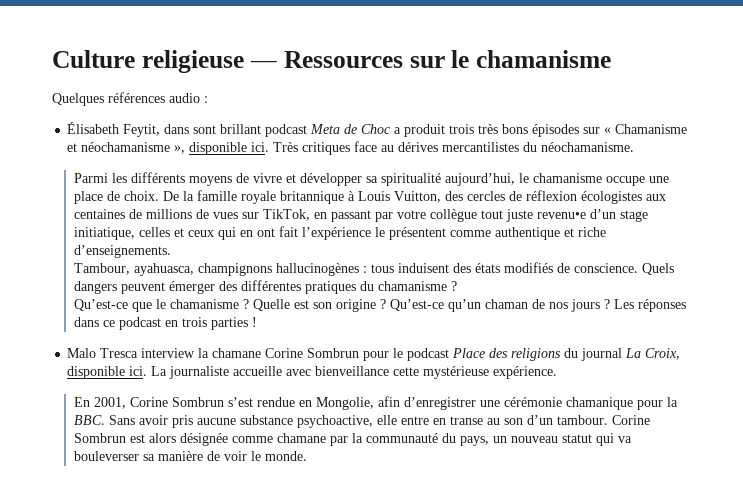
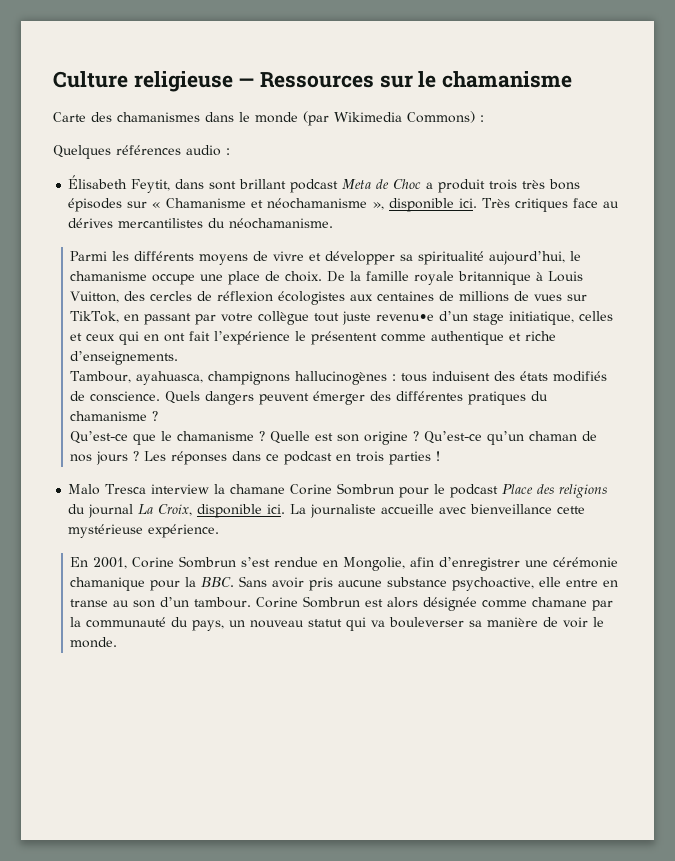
+ Carte des chamanismes dans le monde (par Wikimedia Commons) :

